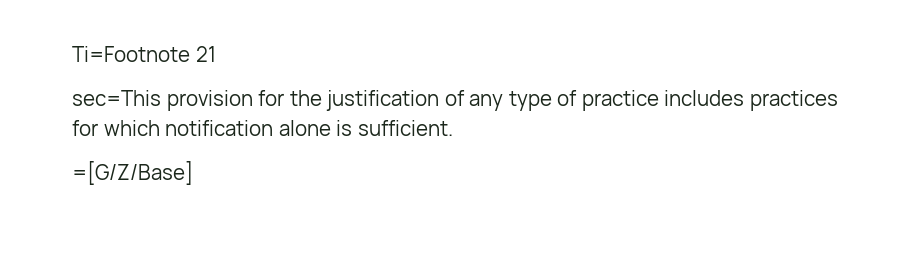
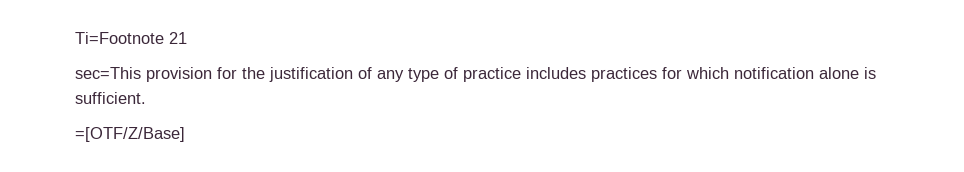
- =[G/Z/Base]
+ =[OTF/Z/Base]

